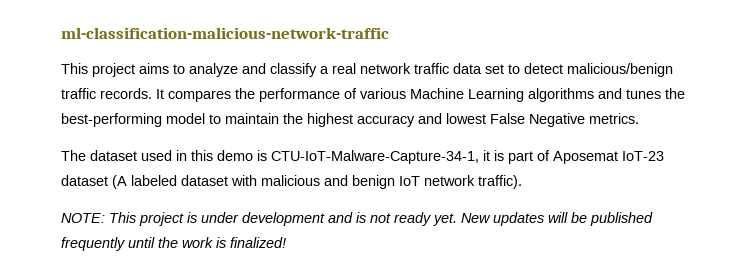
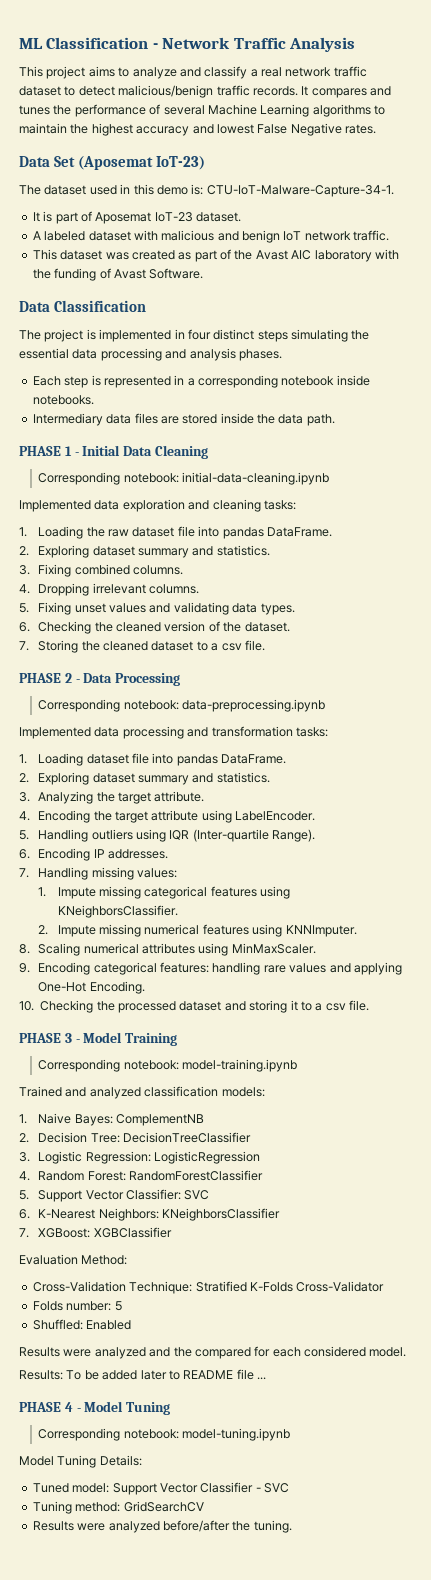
- ml-classification-malicious-network-traffic
+ ML Classification - Network Traffic Analysis
- This project aims to analyze and classify a real network traffic data set to detect malicious/benign traffic records.
+ This project aims to analyze and classify a real network traffic dataset to detect malicious/benign traffic records.
- It compares the performance of various Machine Learning algorithms and tunes the best-performing model to maintain the highest accuracy and lowest False Negative metrics.
+ It compares and tunes the performance of several Machine Learning algorithms to maintain the highest accuracy and lowest False Negative rates.
+ Data Set (Aposemat IoT-23)
- The dataset used in this demo is CTU-IoT-Malware-Capture-34-1, it is part of Aposemat IoT-23 dataset (A labeled dataset with malicious and benign IoT network traffic).
- NOTE: This project is under development and is not ready yet. New updates will be published frequently until the work is finalized!
+ The dataset used in this demo is: CTU-IoT-Malware-Capture-34-1.
+ It is part of Aposemat IoT-23 dataset.
+ A labeled dataset with malicious and benign IoT network traffic.
+ This dataset was created as part of the Avast AIC laboratory with the funding of Avast Software.
+ Data Classification
+ The project is implemented in four distinct steps simulating the essential data processing and analysis phases.
+ Each step is represented in a corresponding notebook inside notebooks.
+ Intermediary data files are stored inside the data path.
+ PHASE 1 - Initial Data Cleaning
+ Corresponding notebook: initial-data-cleaning.ipynb
+ Implemented data exploration and cleaning tasks:
+ 1. Loading the raw dataset file into pandas DataFrame.
+ 2. Exploring dataset summary and statistics.
+ 3. Fixing combined columns.
+ 4. Dropping irrelevant columns.
+ 5. Fixing unset values and validating data types.
+ 6. Checking the cleaned version of the dataset.
+ 7. Storing the cleaned dataset to a csv file.
+ PHASE 2 - Data Processing
+ Corresponding notebook: data-preprocessing.ipynb
+ Implemented data processing and transformation tasks:
+ 1. Loading dataset file into pandas DataFrame.
+ 2. Exploring dataset summary and statistics.
+ 3. Analyzing the target attribute.
+ 4. Encoding the target attribute using LabelEncoder.
+ 5. Handling outliers using IQR (Inter-quartile Range).
+ 6. Encoding IP addresses.
+ 7. Handling missing values:
+ 1. Impute missing categorical features using KNeighborsClassifier.
+ 2. Impute missing numerical features using KNNImputer.
+ 8. Scaling numerical attributes using MinMaxScaler.
+ 9. Encoding categorical features: handling rare values and applying One-Hot Encoding.
+ 10. Checking the processed dataset and storing it to a csv file.
+ PHASE 3 - Model Training
+ Corresponding notebook: model-training.ipynb
+ Trained and analyzed classification models:
+ 1. Naive Bayes: ComplementNB
+ 2. Decision Tree: DecisionTreeClassifier
+ 3. Logistic Regression: LogisticRegression
+ 4. Random Forest: RandomForestClassifier
+ 5. Support Vector Classifier: SVC
+ 6. K-Nearest Neighbors: KNeighborsClassifier
+ 7. XGBoost: XGBClassifier
+ Evaluation Method:
+ Cross-Validation Technique: Stratified K-Folds Cross-Validator
+ Folds number: 5
+ Shuffled: Enabled
+ Results were analyzed and the compared for each considered model.
+ Results: To be added later to README file ...
+ PHASE 4 - Model Tuning
+ Corresponding notebook: model-tuning.ipynb
+ Model Tuning Details:
+ Tuned model: Support Vector Classifier - SVC
+ Tuning method: GridSearchCV
+ Results were analyzed before/after the tuning.

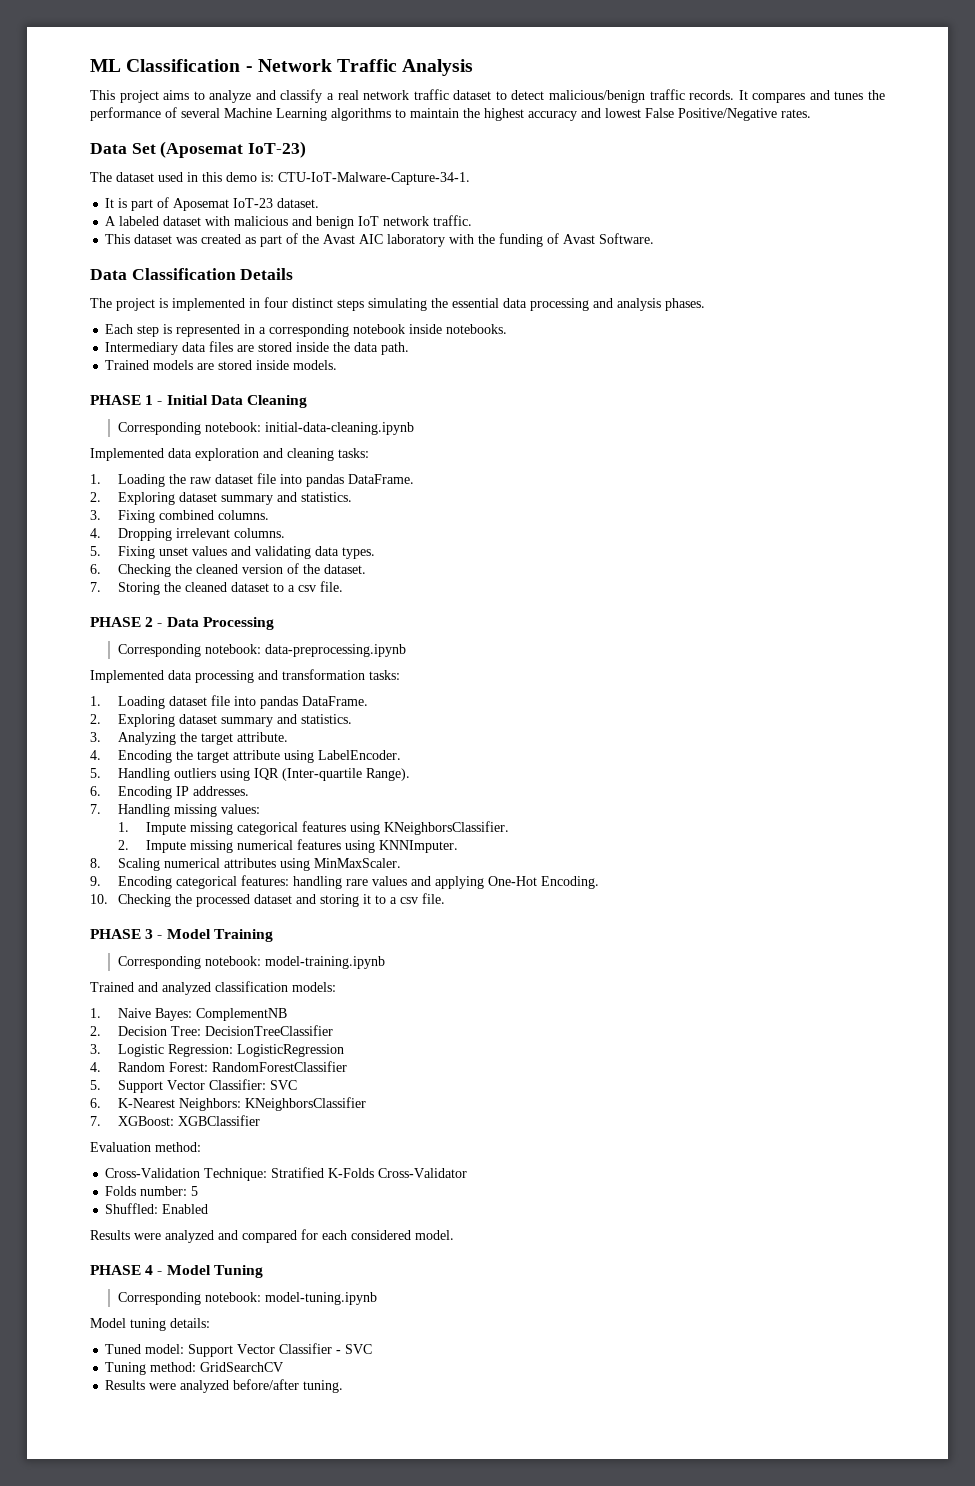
- It compares and tunes the performance of several Machine Learning algorithms to maintain the highest accuracy and lowest False Negative rates.
+ It compares and tunes the performance of several Machine Learning algorithms to maintain the highest accuracy and lowest False Positive/Negative rates.
- Data Classification
+ Data Classification Details
+ Trained models are stored inside models.
- Evaluation Method:
+ Evaluation method:
- Results were analyzed and the compared for each considered model.
+ Results were analyzed and compared for each considered model.
- Results: To be added later to README file ...
- Model Tuning Details:
+ Model tuning details:
- Results were analyzed before/after the tuning.
+ Results were analyzed before/after tuning.

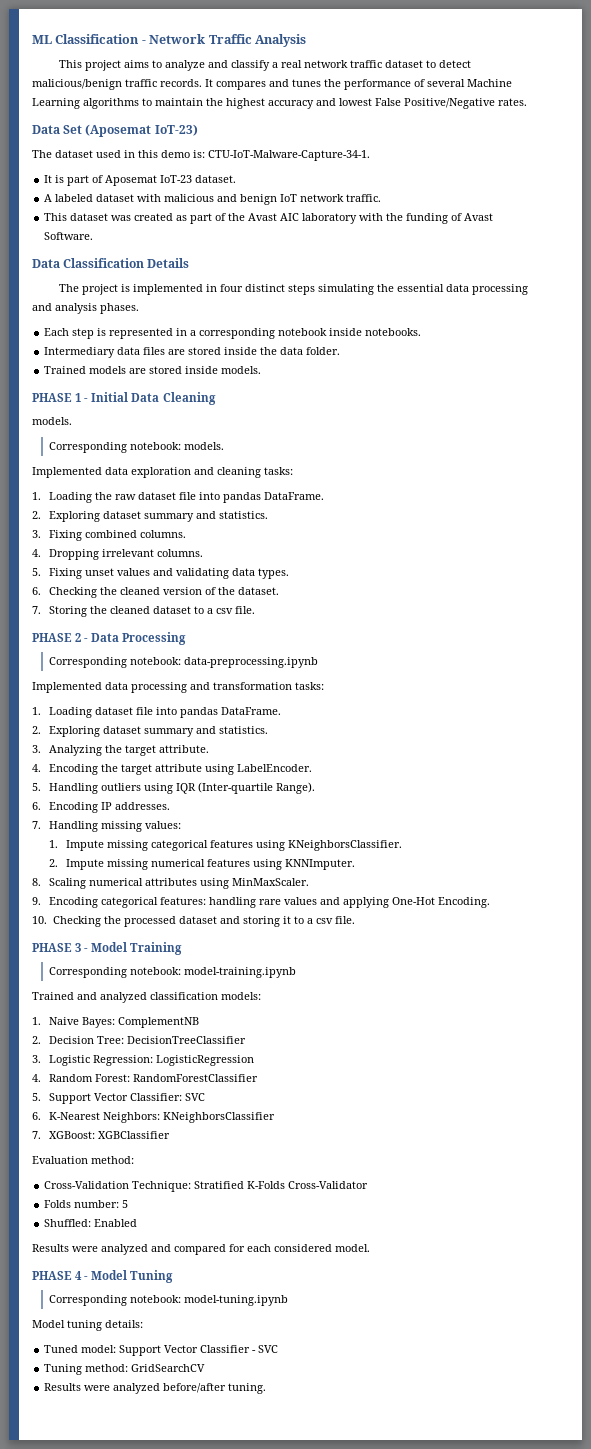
- Intermediary data files are stored inside the data path.
+ Intermediary data files are stored inside the data folder.
  PHASE 1 - Initial Data Cleaning
- Corresponding notebook: initial-data-cleaning.ipynb
+ models.
+ Corresponding notebook: models.

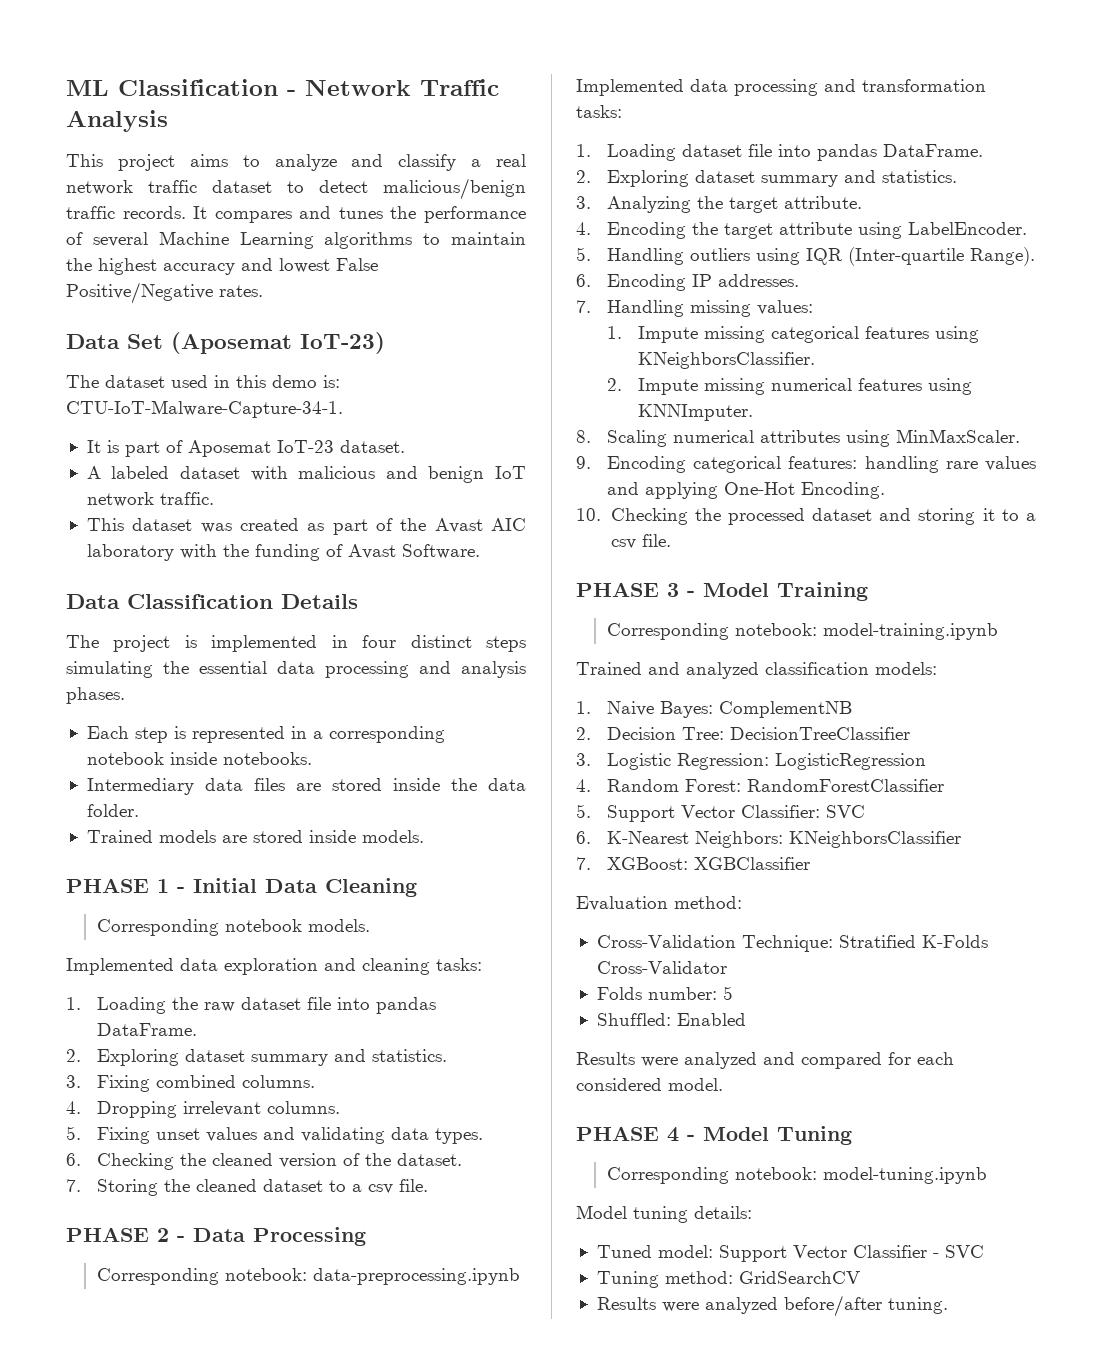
  PHASE 1 - Initial Data Cleaning
- models.
- Corresponding notebook: models.
+ Corresponding notebook models.

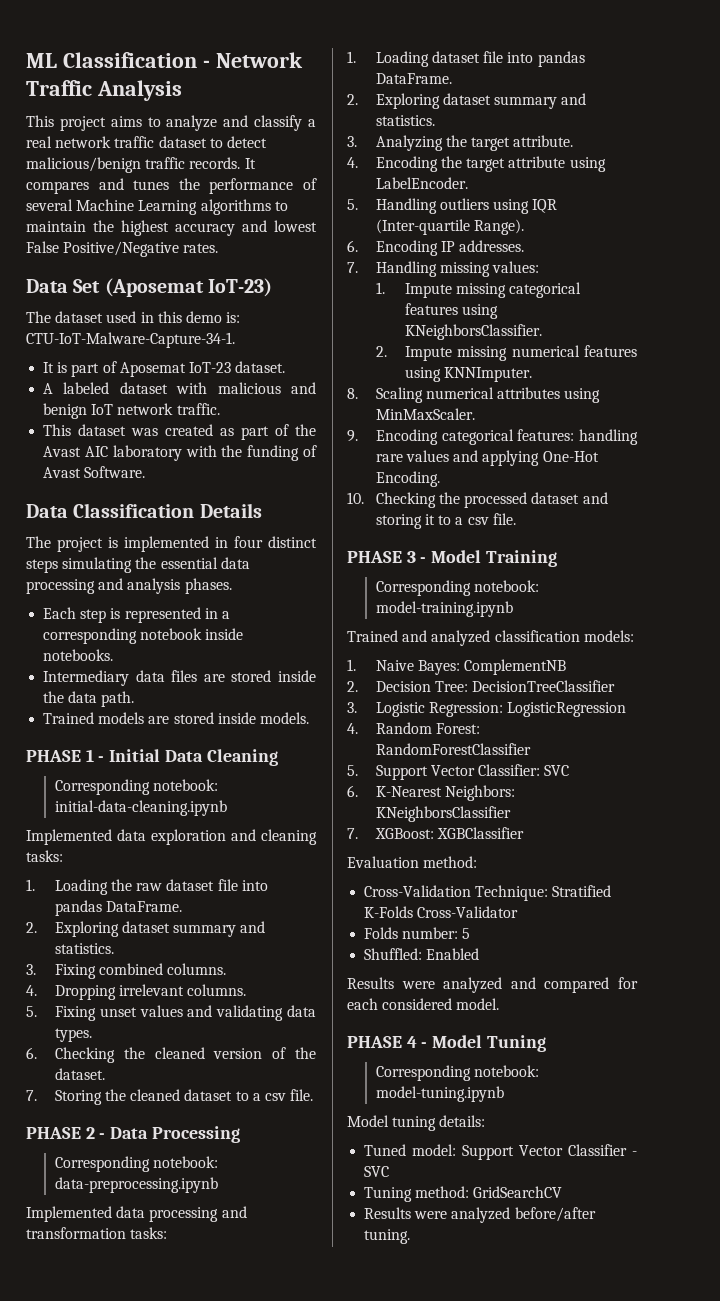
- Intermediary data files are stored inside the data folder.
+ Intermediary data files are stored inside the data path.
- Corresponding notebook models.
+ Corresponding notebook: initial-data-cleaning.ipynb

